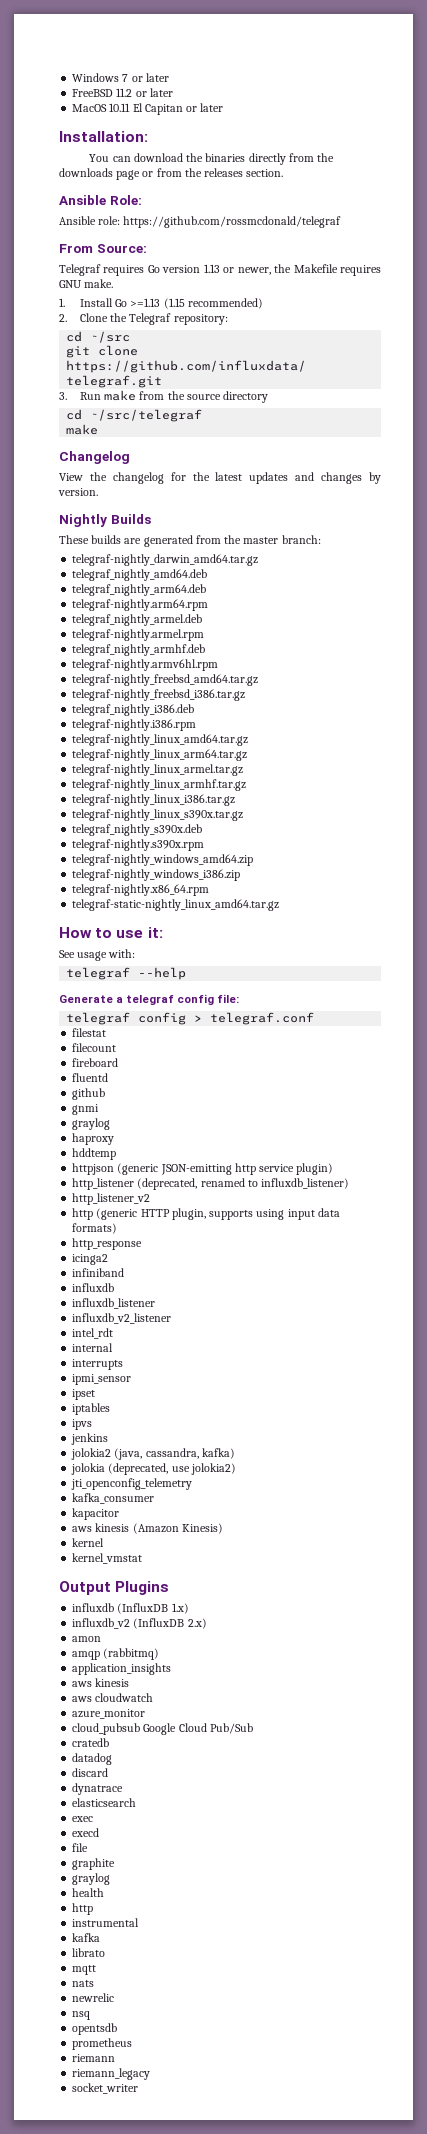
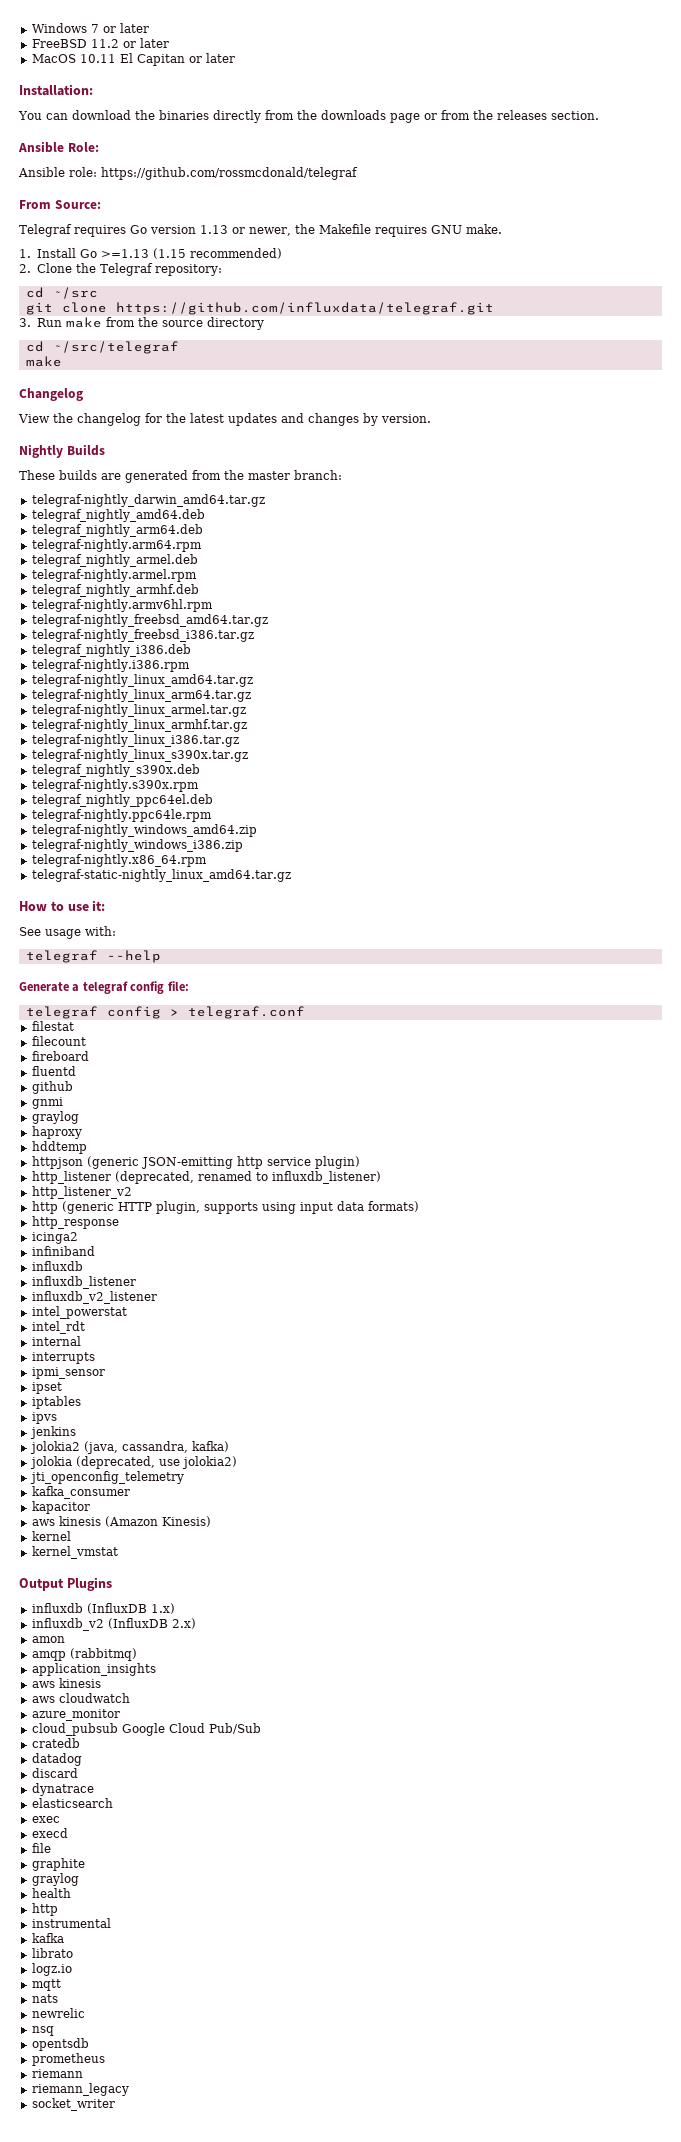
+ telegraf_nightly_ppc64el.deb
+ telegraf-nightly.ppc64le.rpm
+ intel_powerstat
+ logz.io

